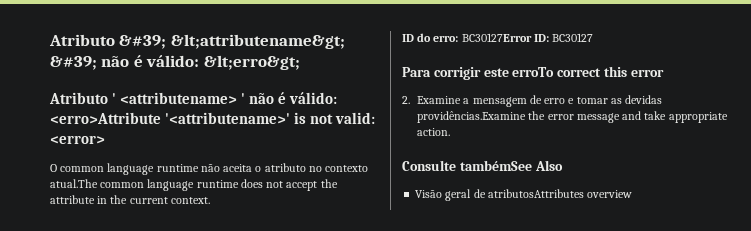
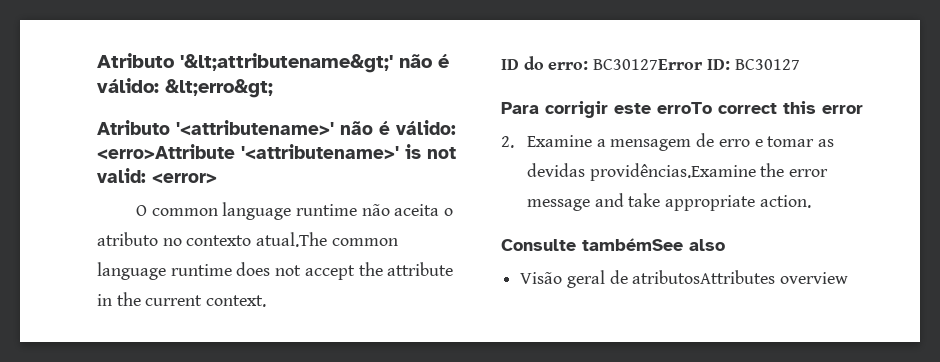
- Atributo &#39; &lt;attributename&gt; &#39; não é válido: &lt;erro&gt;
+ Atributo '&lt;attributename&gt;' não é válido: &lt;erro&gt;
- Atributo ' <attributename> ' não é válido: <erro>Attribute '<attributename>' is not valid: <error>
+ Atributo '<attributename>' não é válido: <erro>Attribute '<attributename>' is not valid: <error>
- Consulte tambémSee Also
+ Consulte tambémSee also

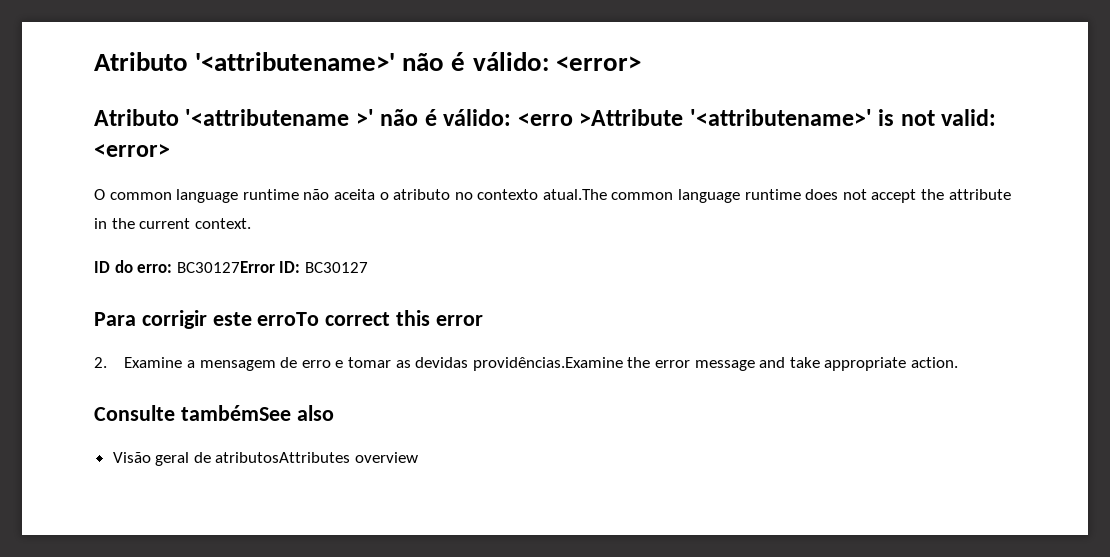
- Atributo '&lt;attributename&gt;' não é válido: &lt;erro&gt;
- Atributo '<attributename>' não é válido: <erro>Attribute '<attributename>' is not valid: <error>
+ Atributo '<attributename>' não é válido: <error>
+ Atributo '<attributename >' não é válido: <erro >Attribute '<attributename>' is not valid: <error>

